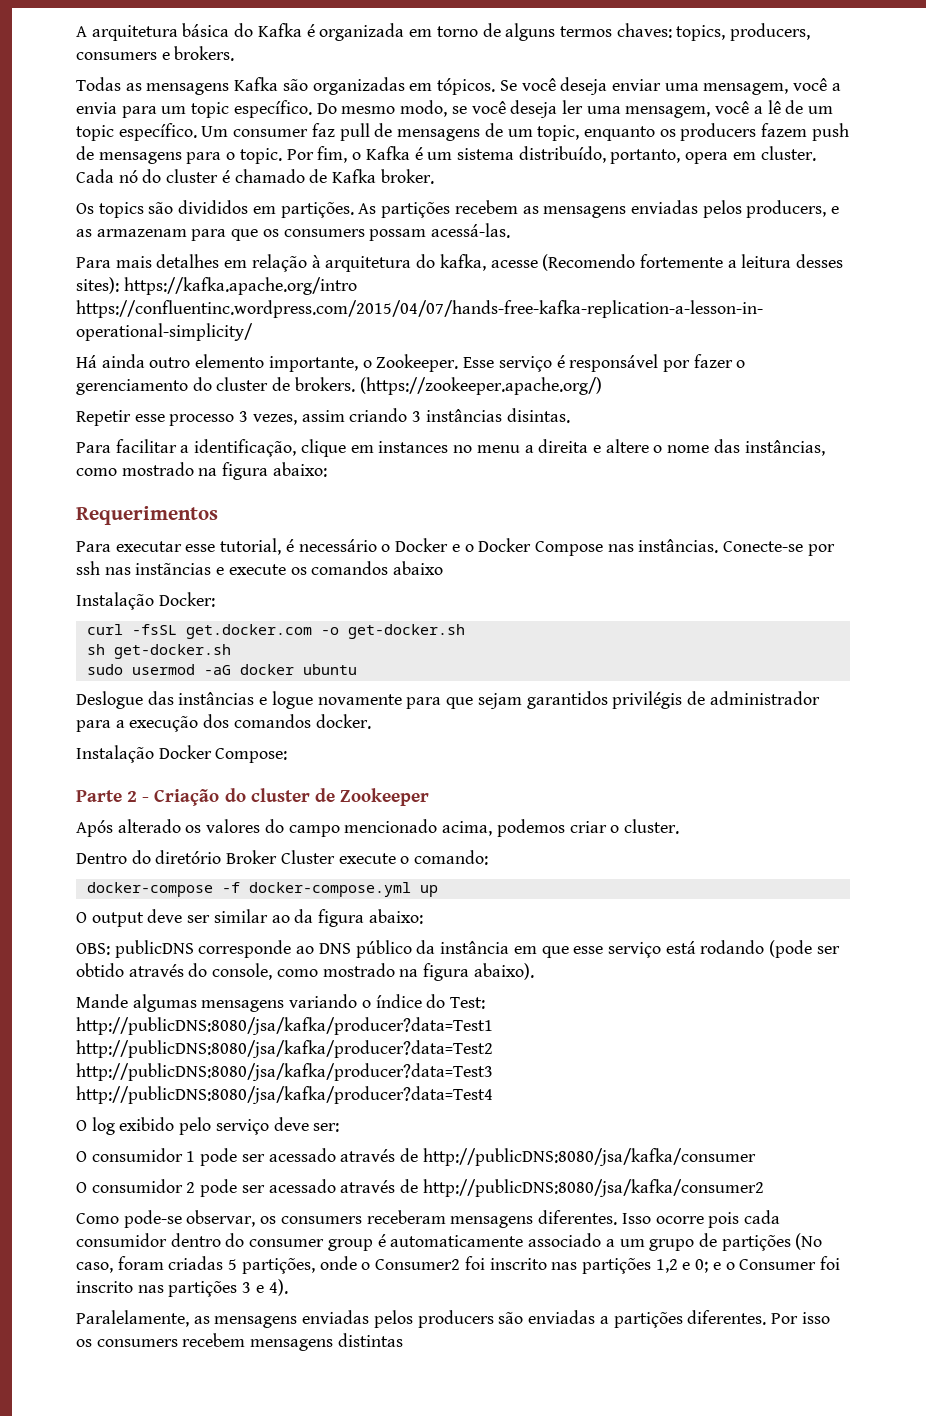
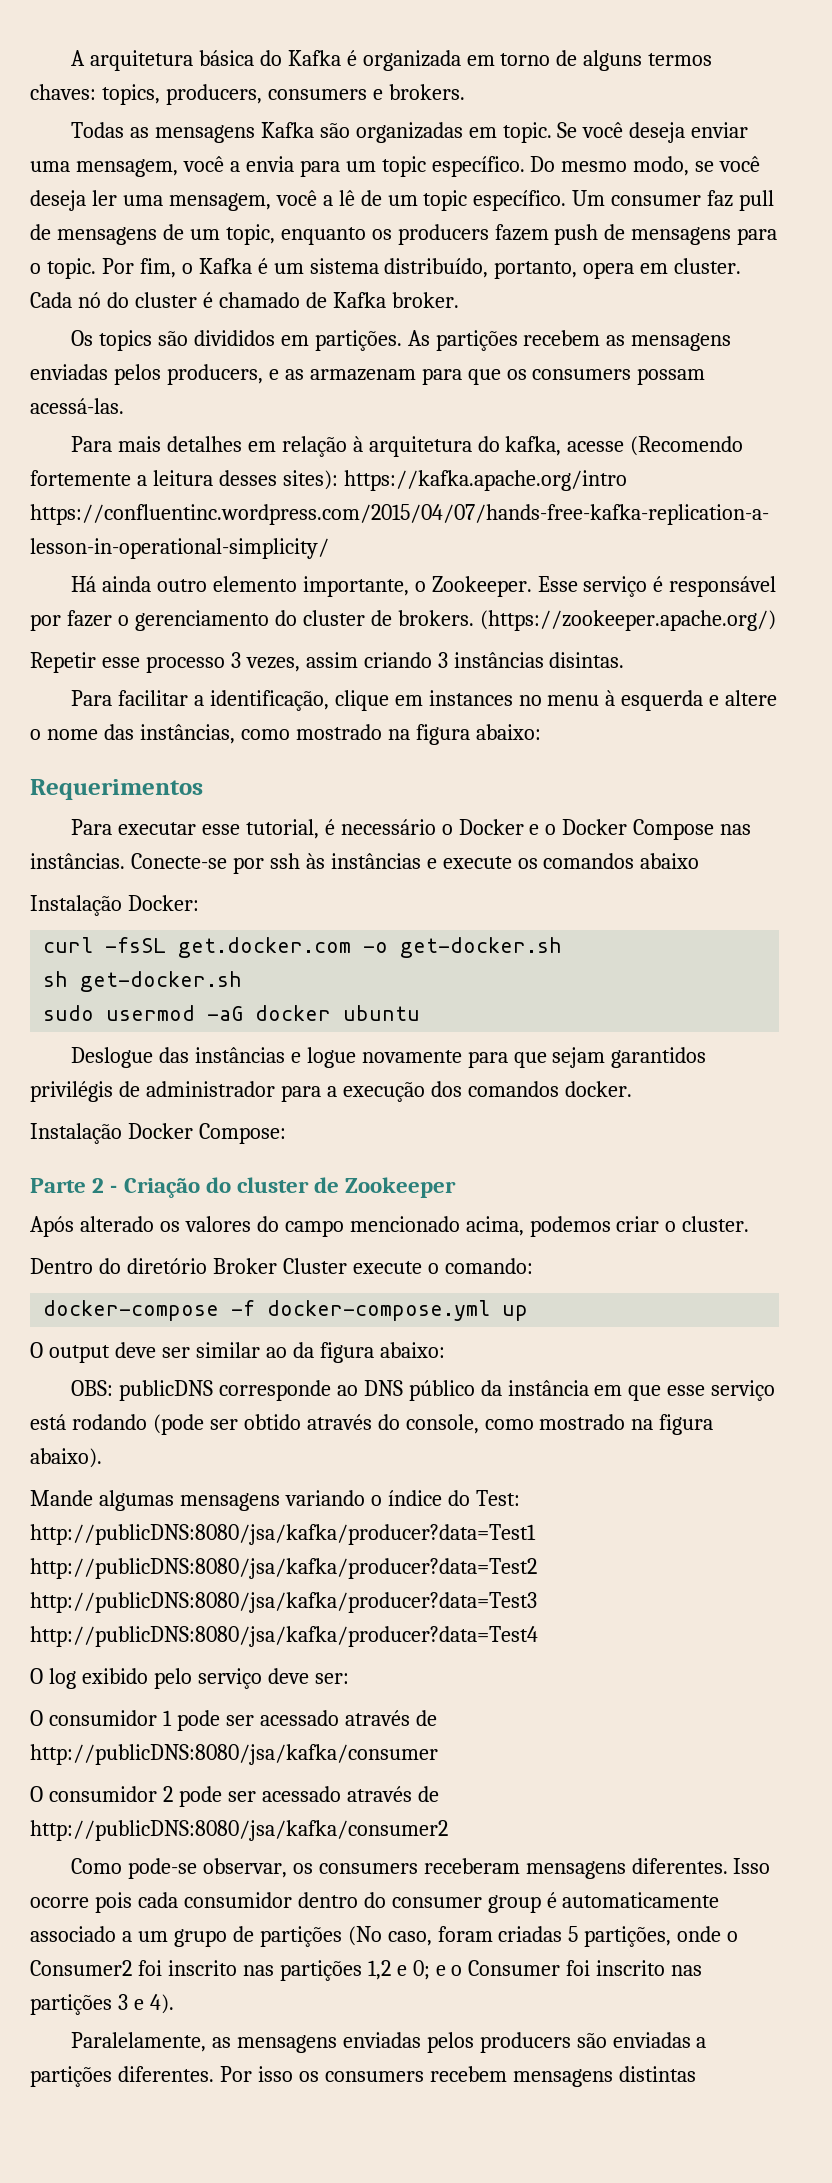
- Todas as mensagens Kafka são organizadas em tópicos.
+ Todas as mensagens Kafka são organizadas em topic.
- Para facilitar a identificação, clique em instances no menu a direita e altere o nome das instâncias, como mostrado na figura abaixo:
+ Para facilitar a identificação, clique em instances no menu à esquerda e altere o nome das instâncias, como mostrado na figura abaixo:
- Conecte-se por ssh nas instãncias e execute os comandos abaixo
+ Conecte-se por ssh às instâncias e execute os comandos abaixo

